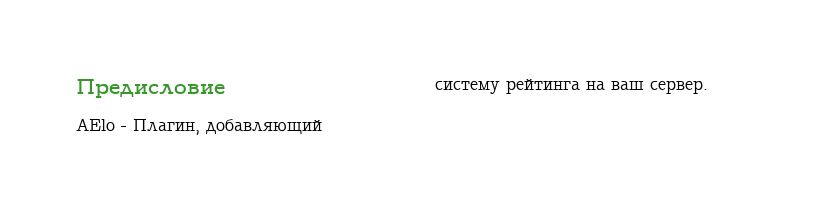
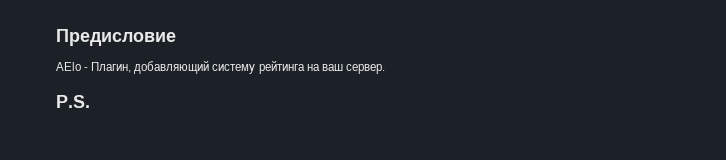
+ P.S.

